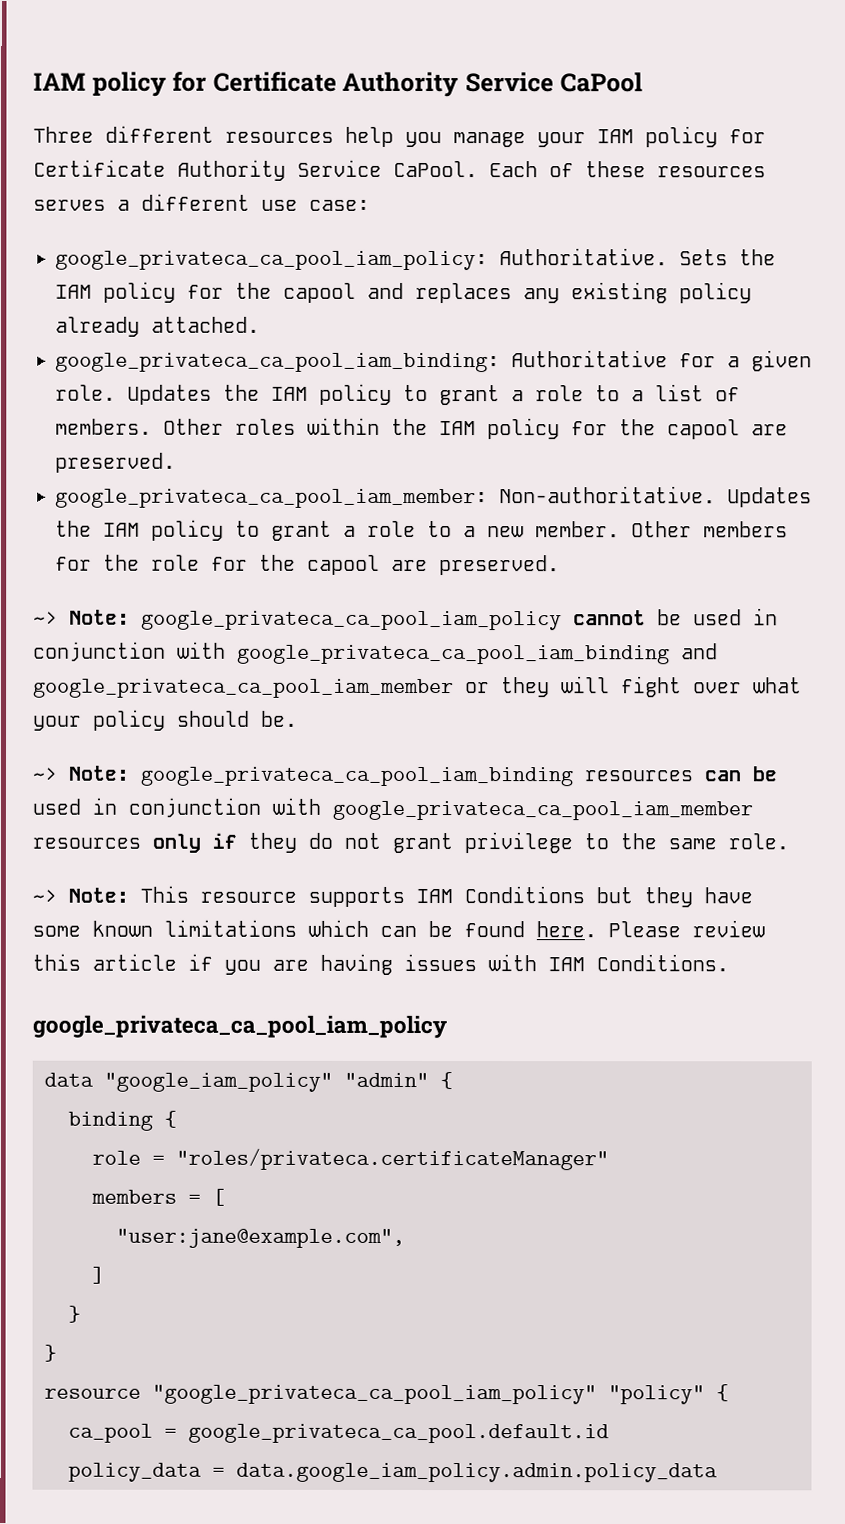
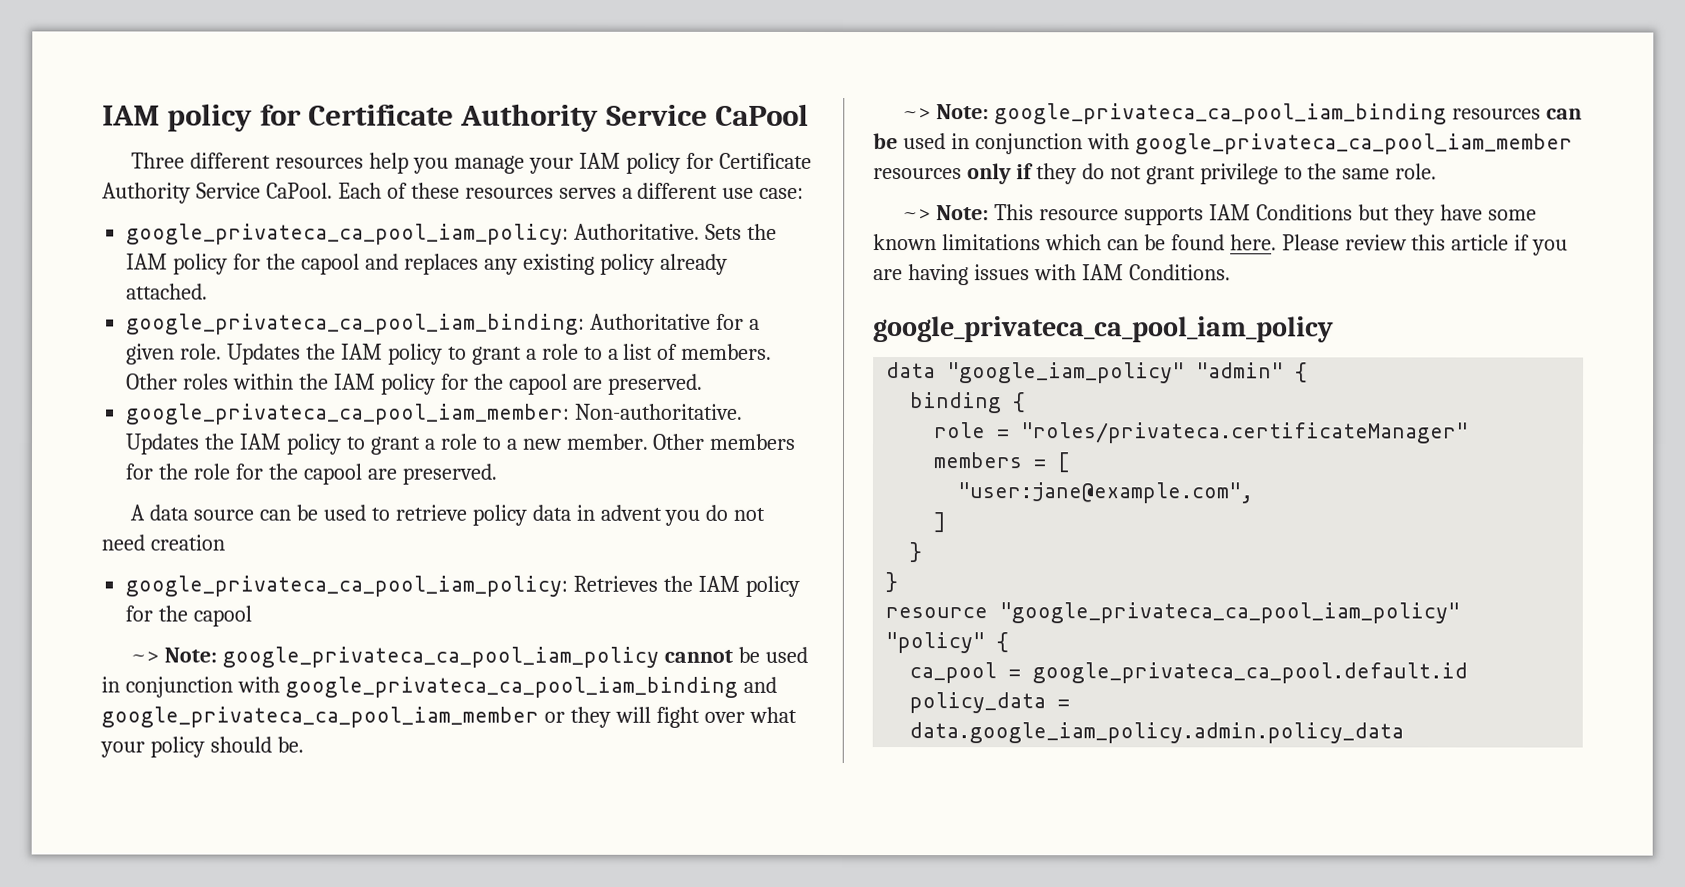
+ A data source can be used to retrieve policy data in advent you do not need creation
+ google_privateca_ca_pool_iam_policy: Retrieves the IAM policy for the capool

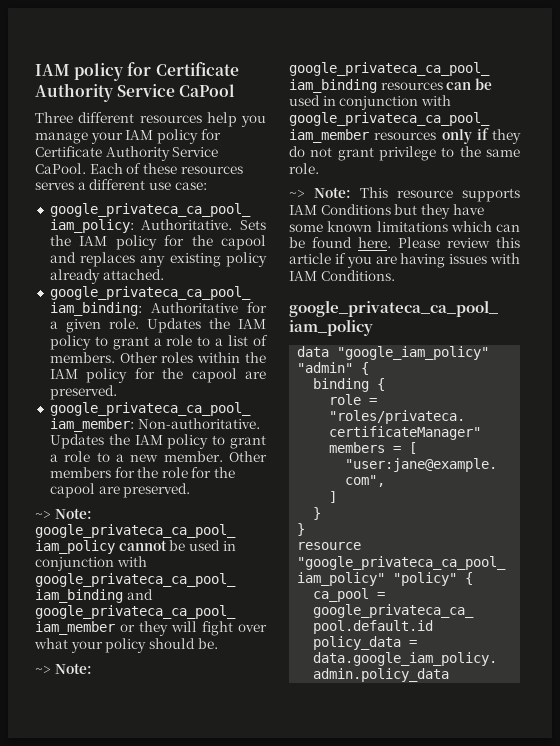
- A data source can be used to retrieve policy data in advent you do not need creation
- google_privateca_ca_pool_iam_policy: Retrieves the IAM policy for the capool

